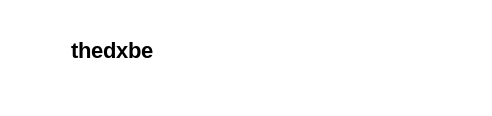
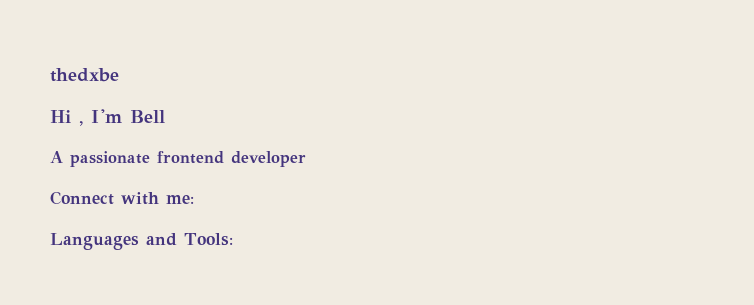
+ Hi , I'm Bell
+ A passionate frontend developer
+ Connect with me:
+ Languages and Tools:

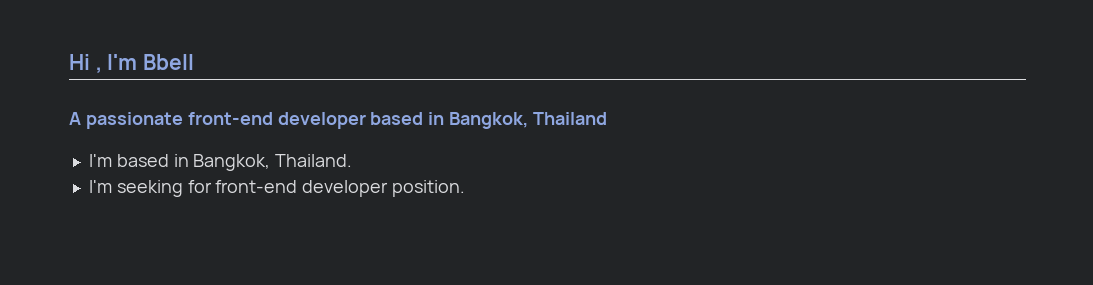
- thedxbe
- Hi , I'm Bell
+ Hi , I'm Bbell
- A passionate frontend developer
- Connect with me:
- Languages and Tools:
+ A passionate front-end developer based in Bangkok, Thailand
+ I'm based in Bangkok, Thailand.
+ I'm seeking for front-end developer position.

